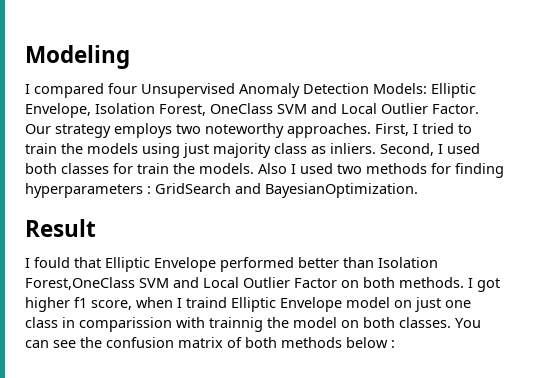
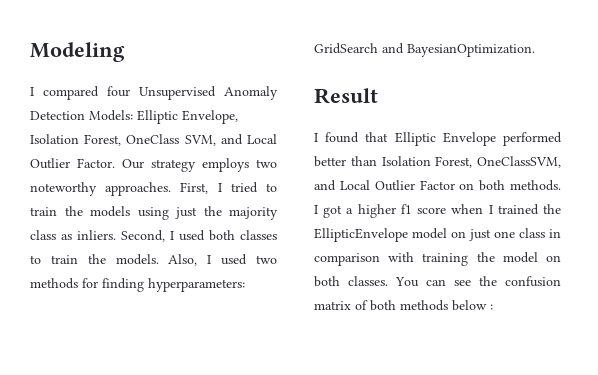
- I compared four Unsupervised Anomaly Detection Models: Elliptic Envelope, Isolation Forest, OneClass SVM and Local Outlier Factor.
+ I compared four Unsupervised Anomaly Detection Models: Elliptic Envelope, Isolation Forest, OneClass SVM, and Local Outlier Factor.
- First, I tried to train the models using just majority class as inliers.
+ First, I tried to train the models using just the majority class as inliers.
- Second, I used both classes for train the models.
+ Second, I used both classes to train the models.
- Also I used two methods for finding hyperparameters : GridSearch and BayesianOptimization.
+ Also, I used two methods for finding hyperparameters: GridSearch and BayesianOptimization.
- I fould that Elliptic Envelope performed better than Isolation Forest,OneClass SVM and Local Outlier Factor on both methods.
+ I found that Elliptic Envelope performed better than Isolation Forest, OneClassSVM, and Local Outlier Factor on both methods.
- I got higher f1 score, when I traind Elliptic Envelope model on just one class in comparission with trainnig the model on both classes.
+ I got a higher f1 score when I trained the EllipticEnvelope model on just one class in comparison with training the model on both classes.

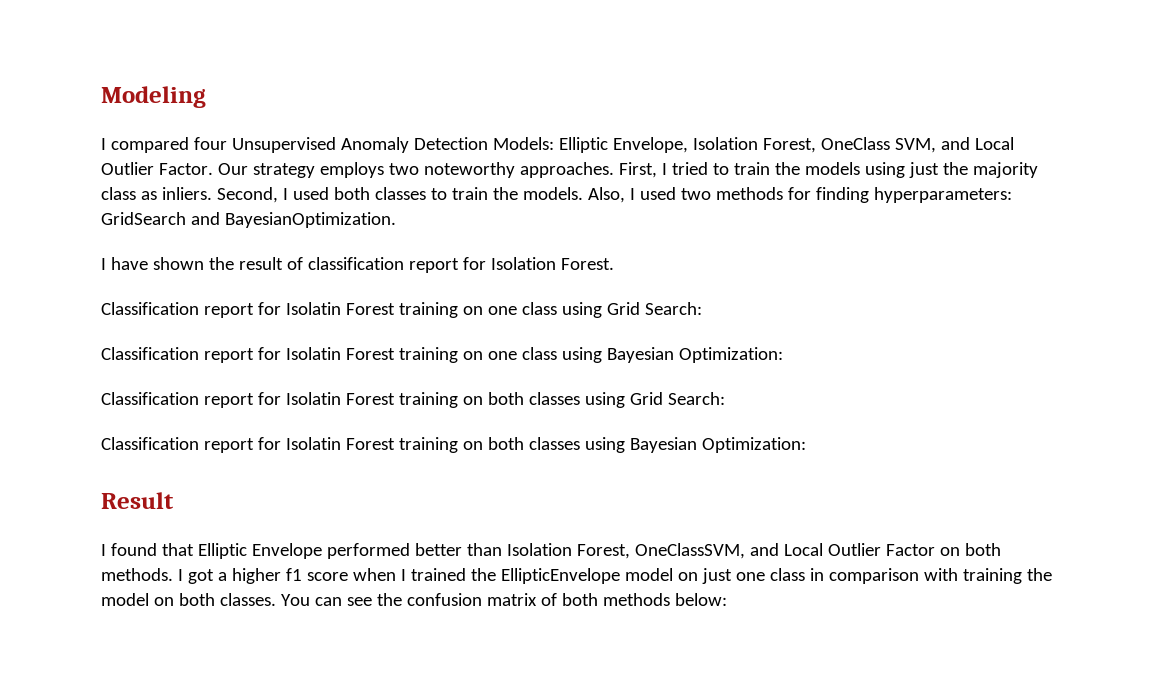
+ I have shown the result of classification report for Isolation Forest.
+ Classification report for Isolatin Forest training on one class using Grid Search:
+ Classification report for Isolatin Forest training on one class using Bayesian Optimization:
+ Classification report for Isolatin Forest training on both classes using Grid Search:
+ Classification report for Isolatin Forest training on both classes using Bayesian Optimization:
- You can see the confusion matrix of both methods below :
+ You can see the confusion matrix of both methods below:

